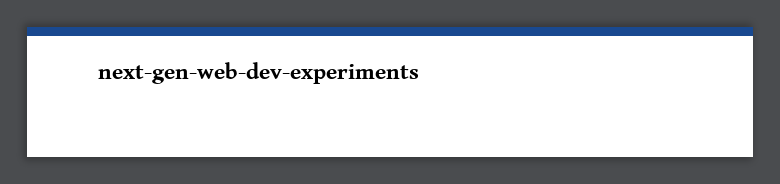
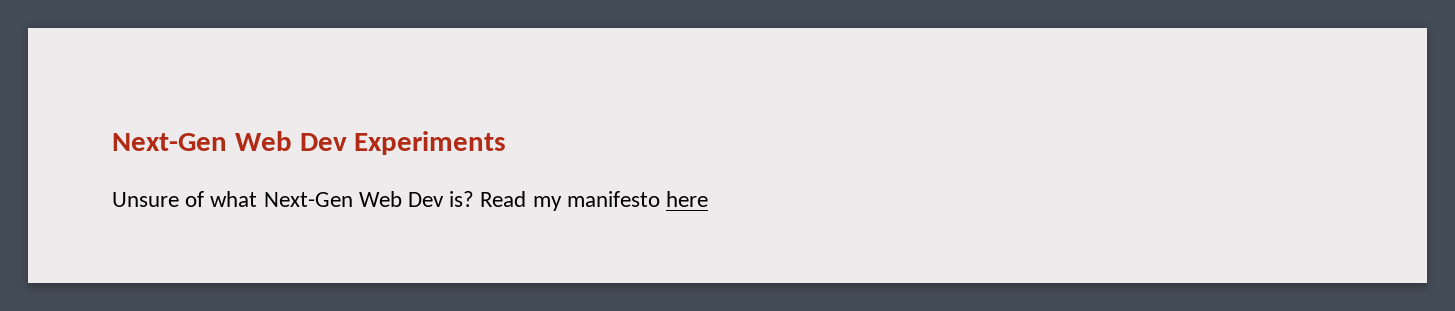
- next-gen-web-dev-experiments
+ Next-Gen Web Dev Experiments
+ Unsure of what Next-Gen Web Dev is? Read my manifesto here

